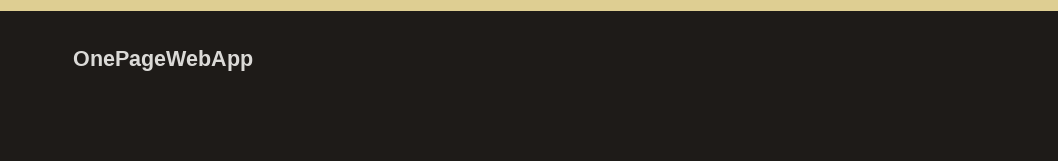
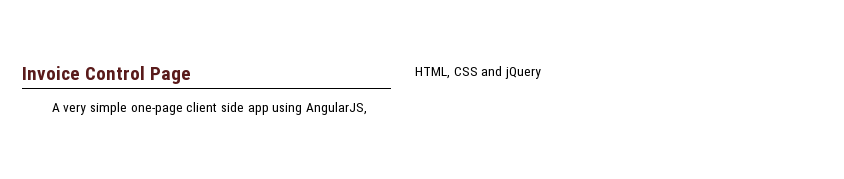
- OnePageWebApp
+ Invoice Control Page
+ A very simple one-page client side app using AngularJS, HTML, CSS and jQuery

